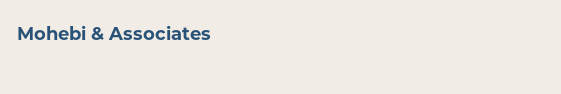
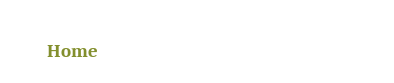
- Mohebi & Associates
+ Home

